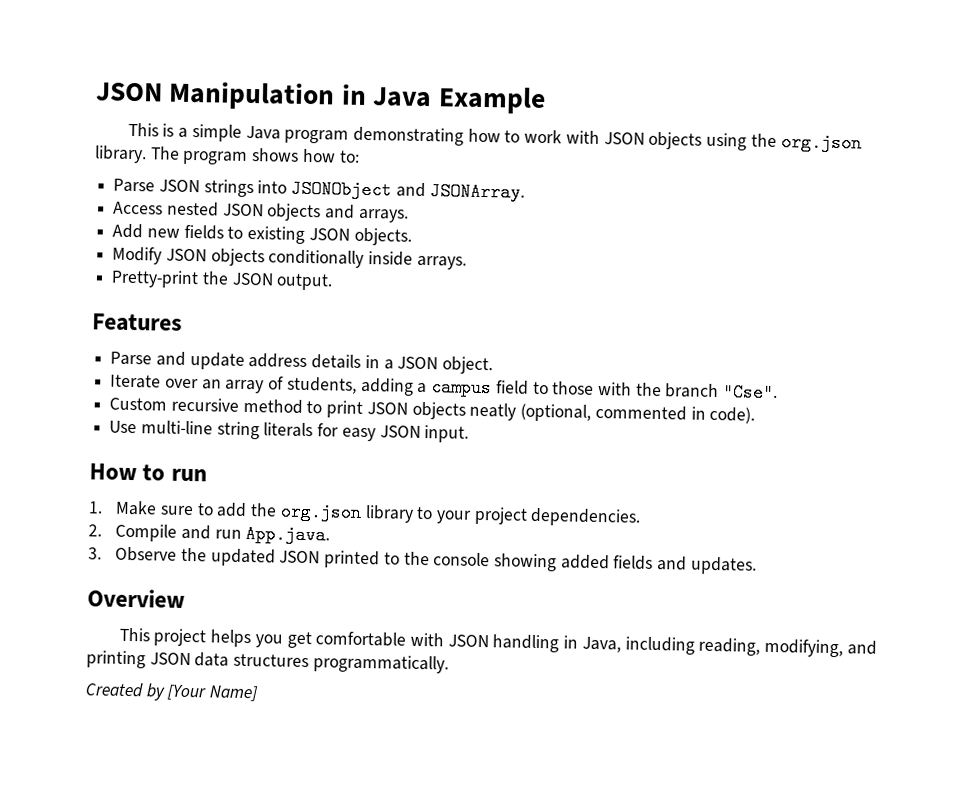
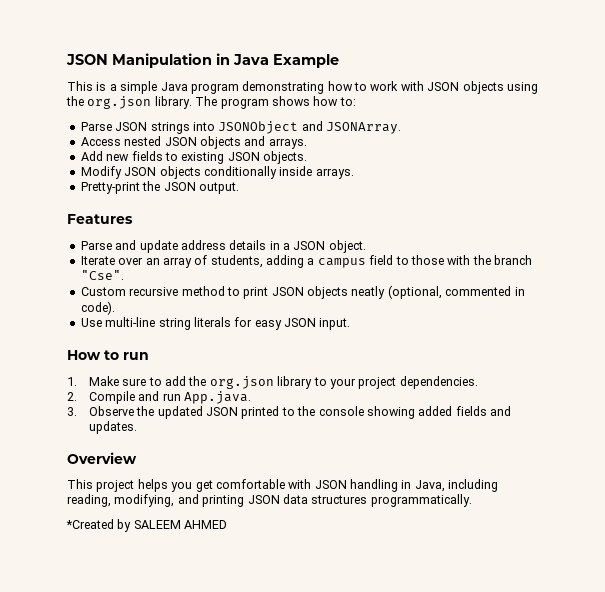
- Created by [Your Name]
+ *Created by SALEEM AHMED

